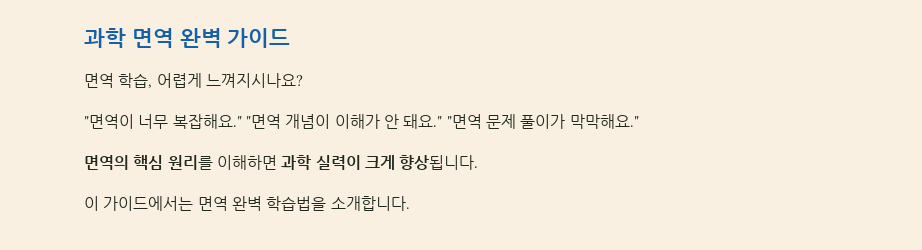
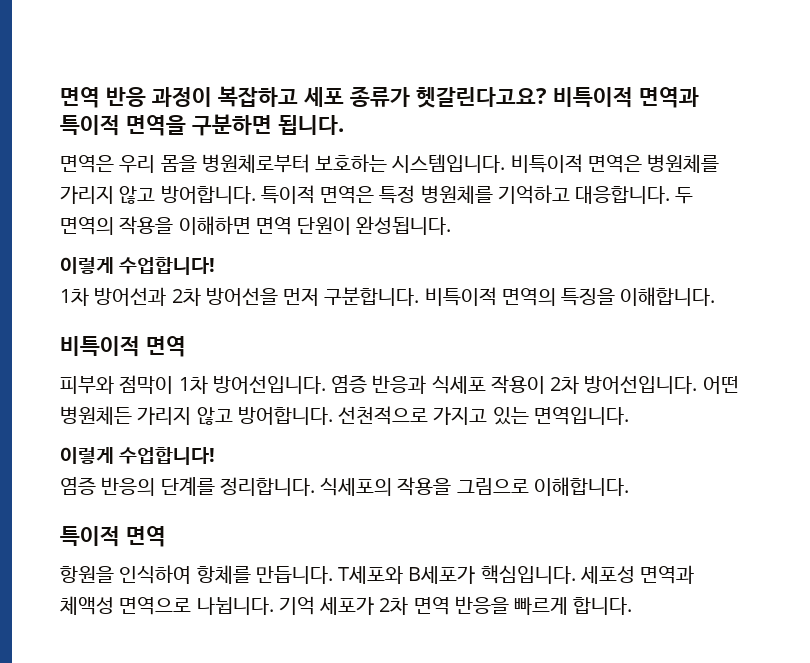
- 과학 면역 완벽 가이드
- 면역 학습, 어렵게 느껴지시나요?
- "면역이 너무 복잡해요." "면역 개념이 이해가 안 돼요." "면역 문제 풀이가 막막해요."
- 면역의 핵심 원리를 이해하면 과학 실력이 크게 향상됩니다.
- 이 가이드에서는 면역 완벽 학습법을 소개합니다.
+ 면역 반응 과정이 복잡하고 세포 종류가 헷갈린다고요? 비특이적 면역과 특이적 면역을 구분하면 됩니다.
+ 면역은 우리 몸을 병원체로부터 보호하는 시스템입니다. 비특이적 면역은 병원체를 가리지 않고 방어합니다. 특이적 면역은 특정 병원체를 기억하고 대응합니다. 두 면역의 작용을 이해하면 면역 단원이 완성됩니다.
+ 이렇게 수업합니다!
+ 1차 방어선과 2차 방어선을 먼저 구분합니다. 비특이적 면역의 특징을 이해합니다.
+ 비특이적 면역
+ 피부와 점막이 1차 방어선입니다. 염증 반응과 식세포 작용이 2차 방어선입니다. 어떤 병원체든 가리지 않고 방어합니다. 선천적으로 가지고 있는 면역입니다.
+ 이렇게 수업합니다!
+ 염증 반응의 단계를 정리합니다. 식세포의 작용을 그림으로 이해합니다.
+ 특이적 면역
+ 항원을 인식하여 항체를 만듭니다. T세포와 B세포가 핵심입니다. 세포성 면역과 체액성 면역으로 나뉩니다. 기억 세포가 2차 면역 반응을 빠르게 합니다.

